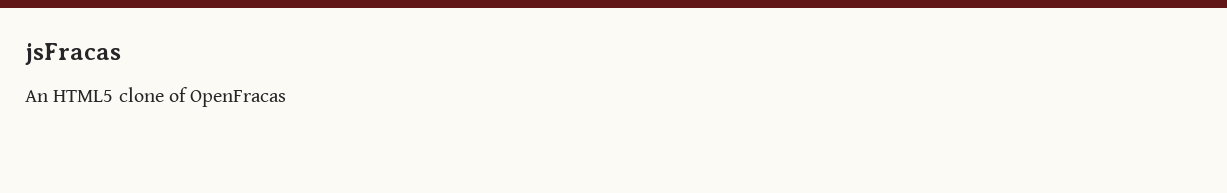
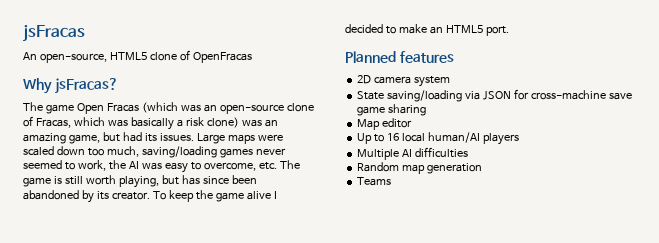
- An HTML5 clone of OpenFracas
+ An open-source, HTML5 clone of OpenFracas
+ Why jsFracas?
+ The game Open Fracas (which was an open-source clone of Fracas, which was basically a risk clone) was an amazing game, but had its issues. Large maps were scaled down too much, saving/loading games never seemed to work, the AI was easy to overcome, etc. The game is still worth playing, but has since been abandoned by its creator. To keep the game alive I decided to make an HTML5 port.
+ Planned features
+ 2D camera system
+ State saving/loading via JSON for cross-machine save game sharing
+ Map editor
+ Up to 16 local human/AI players
+ Multiple AI difficulties
+ Random map generation
+ Teams

